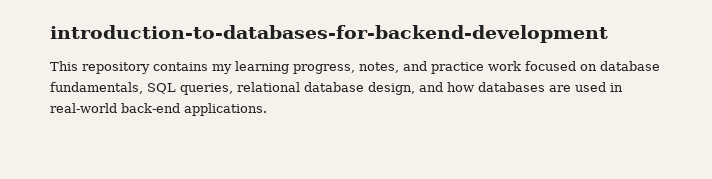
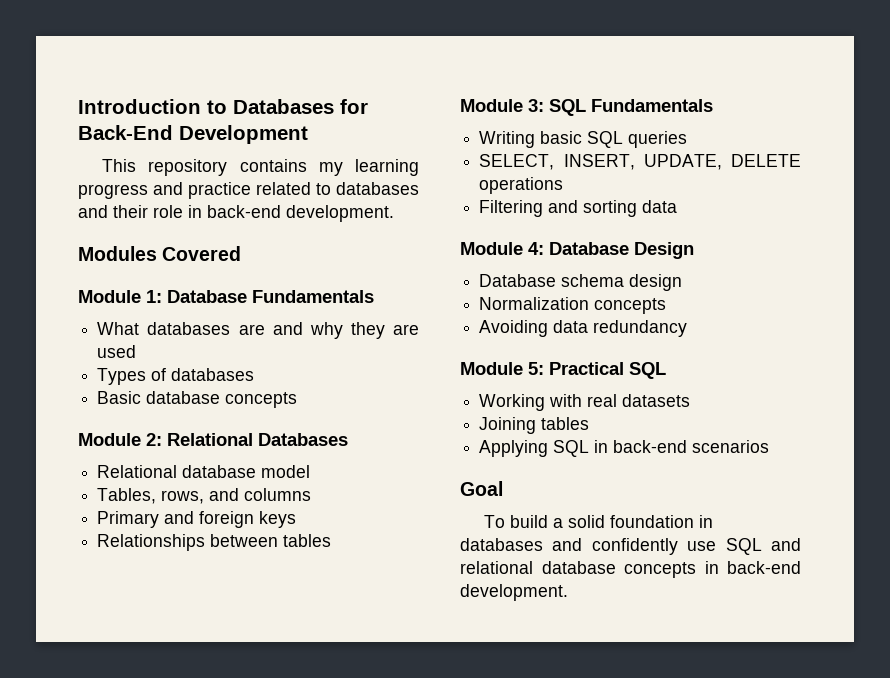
- introduction-to-databases-for-backend-development
+ Introduction to Databases for Back-End Development
- This repository contains my learning progress, notes, and practice work focused on database fundamentals, SQL queries, relational database design, and how databases are used in real-world back-end applications.
+ This repository contains my learning progress and practice related to databases and their role in back-end development.
+ Modules Covered
+ Module 1: Database Fundamentals
+ What databases are and why they are used
+ Types of databases
+ Basic database concepts
+ Module 2: Relational Databases
+ Relational database model
+ Tables, rows, and columns
+ Primary and foreign keys
+ Relationships between tables
+ Module 3: SQL Fundamentals
+ Writing basic SQL queries
+ SELECT, INSERT, UPDATE, DELETE operations
+ Filtering and sorting data
+ Module 4: Database Design
+ Database schema design
+ Normalization concepts
+ Avoiding data redundancy
+ Module 5: Practical SQL
+ Working with real datasets
+ Joining tables
+ Applying SQL in back-end scenarios
+ Goal
+ To build a solid foundation in databases and confidently use SQL and relational database concepts in back-end development.

